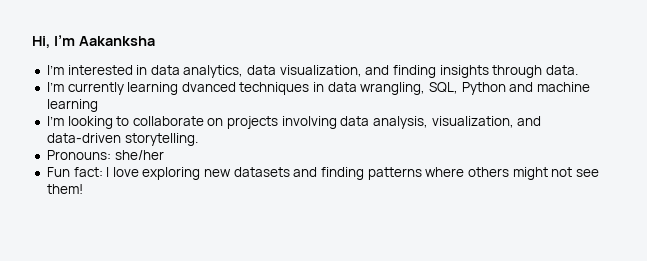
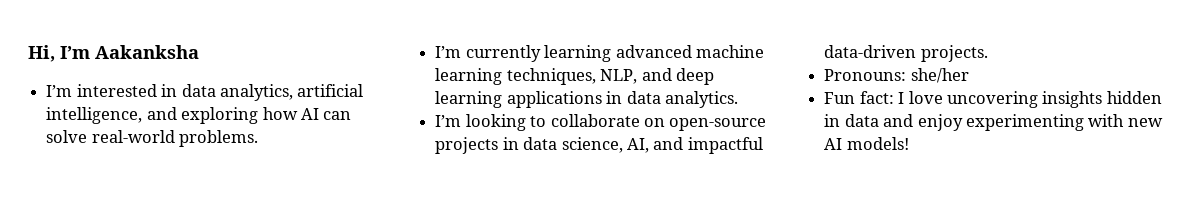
- I’m interested in data analytics, data visualization, and finding insights through data.
- I’m currently learning dvanced techniques in data wrangling, SQL, Python and machine learning
+ I’m interested in data analytics, artificial intelligence, and exploring how AI can solve real-world problems.
+ I’m currently learning advanced machine learning techniques, NLP, and deep learning applications in data analytics.
- I’m looking to collaborate on projects involving data analysis, visualization, and data-driven storytelling.
+ I’m looking to collaborate on open-source projects in data science, AI, and impactful data-driven projects.
- Fun fact: I love exploring new datasets and finding patterns where others might not see them!
+ Fun fact: I love uncovering insights hidden in data and enjoy experimenting with new AI models!

